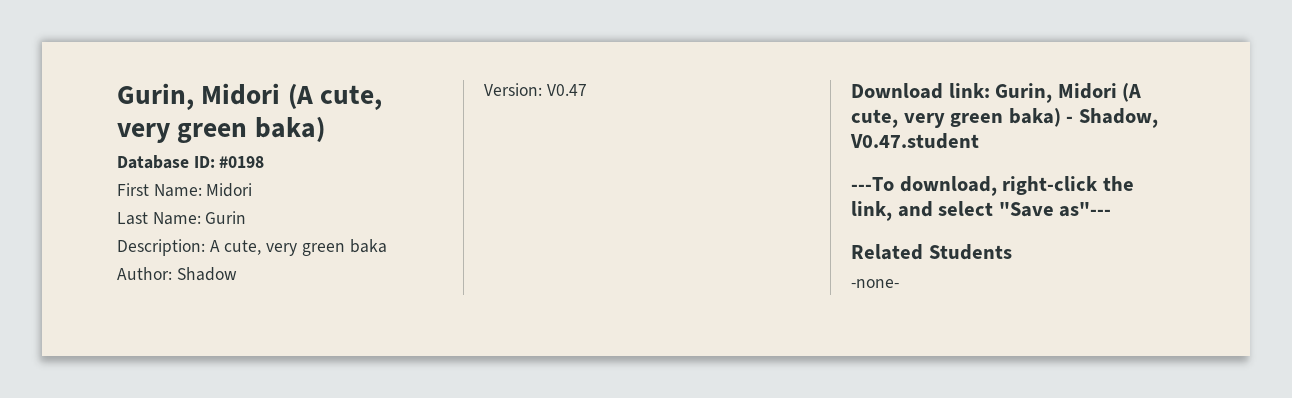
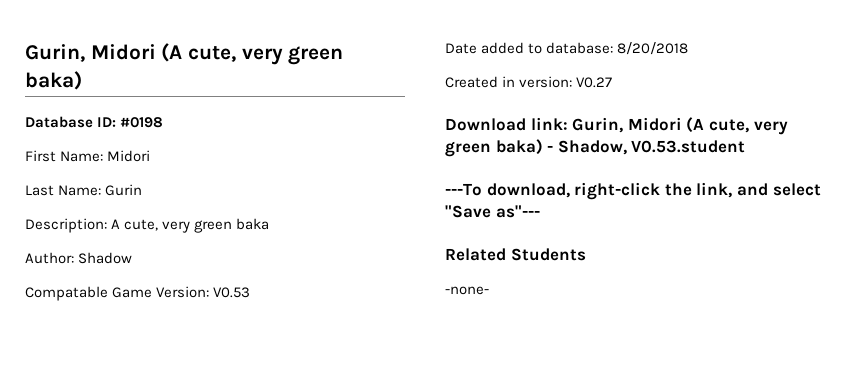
- Version: V0.47
+ Compatable Game Version: V0.53
+ Date added to database: 8/20/2018
+ Created in version: V0.27
- Download link: Gurin, Midori (A cute, very green baka) - Shadow, V0.47.student
+ Download link: Gurin, Midori (A cute, very green baka) - Shadow, V0.53.student

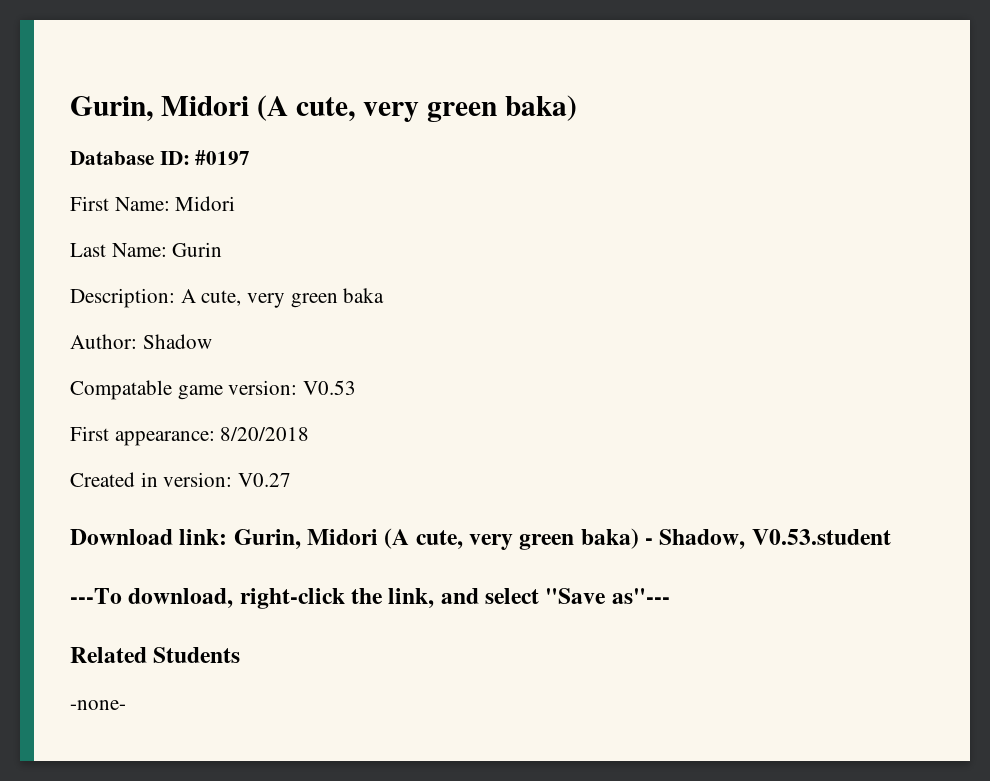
- Database ID: #0198
+ Database ID: #0197
- Compatable Game Version: V0.53
+ Compatable game version: V0.53
- Date added to database: 8/20/2018
+ First appearance: 8/20/2018

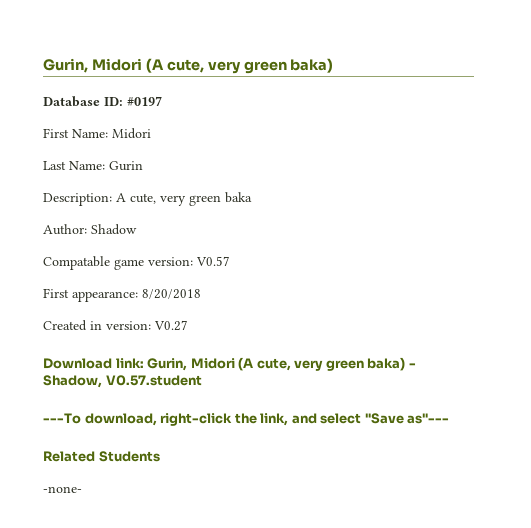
- Compatable game version: V0.53
+ Compatable game version: V0.57
- Download link: Gurin, Midori (A cute, very green baka) - Shadow, V0.53.student
+ Download link: Gurin, Midori (A cute, very green baka) - Shadow, V0.57.student

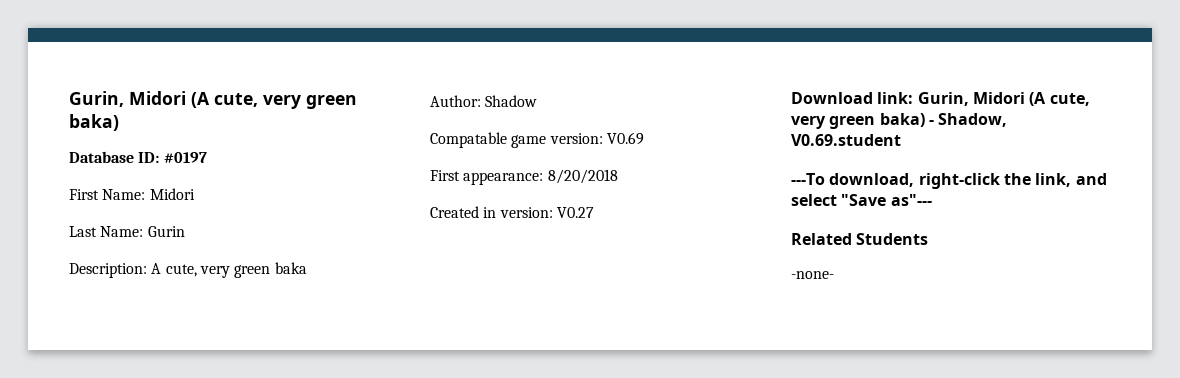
- Compatable game version: V0.57
+ Compatable game version: V0.69
- Download link: Gurin, Midori (A cute, very green baka) - Shadow, V0.57.student
+ Download link: Gurin, Midori (A cute, very green baka) - Shadow, V0.69.student

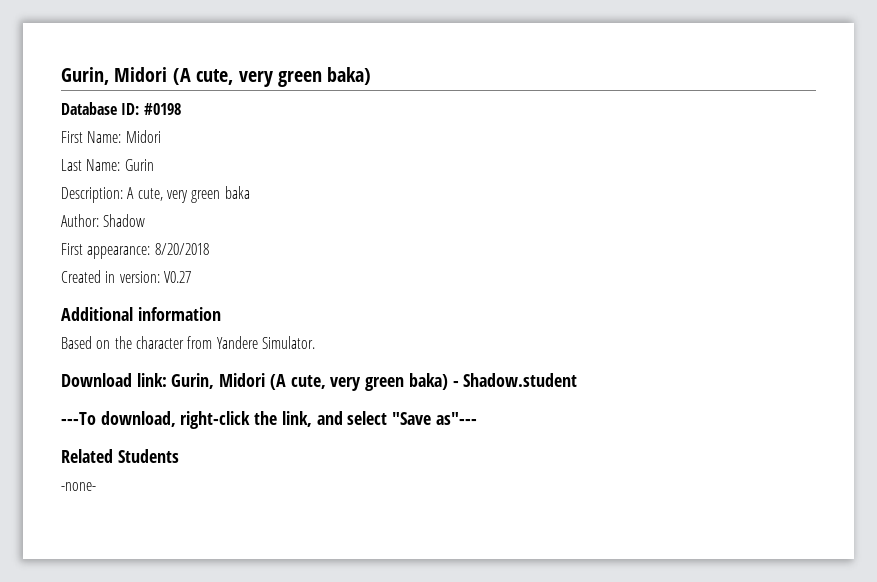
- Database ID: #0197
+ Database ID: #0198
- Compatable game version: V0.69
+ Additional information
+ Based on the character from Yandere Simulator.
- Download link: Gurin, Midori (A cute, very green baka) - Shadow, V0.69.student
+ Download link: Gurin, Midori (A cute, very green baka) - Shadow.student

